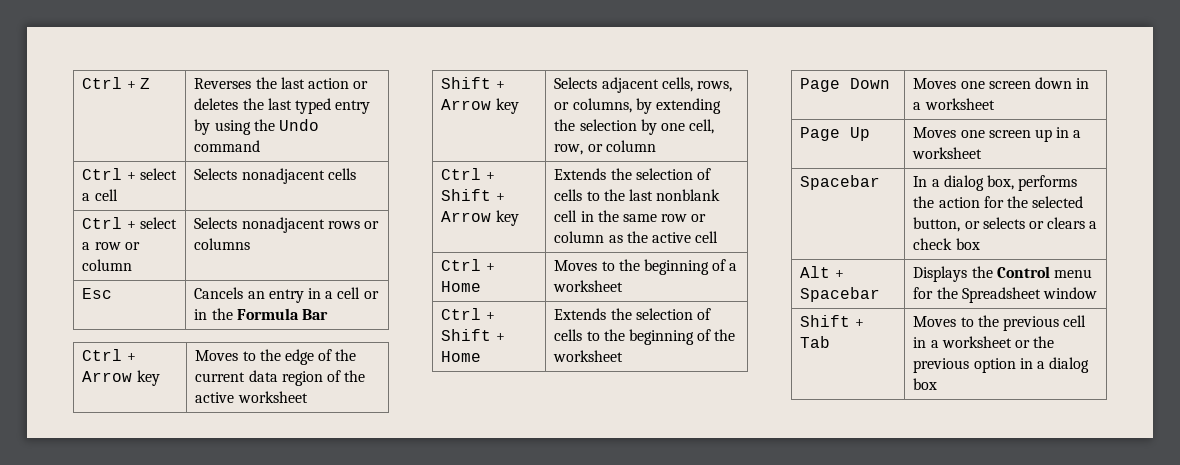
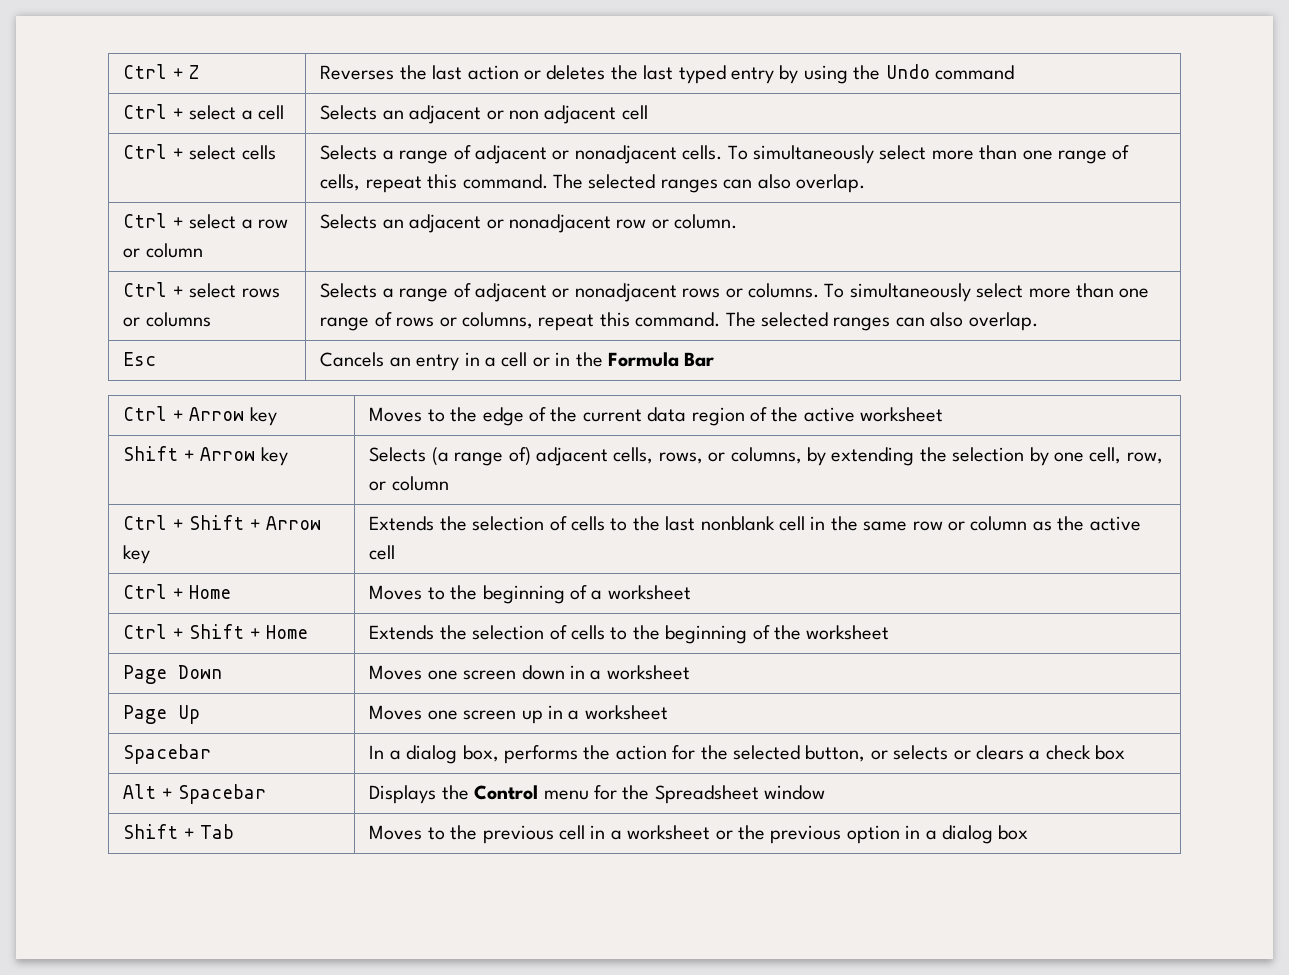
- Ctrl + select a cell | Selects nonadjacent cells
+ Ctrl + select a cell | Selects an adjacent or non adjacent cell
+ Ctrl + select cells | Selects a range of adjacent or nonadjacent cells. To simultaneously select more than one range of cells, repeat this command. The selected ranges can also overlap.
- Ctrl + select a row or column | Selects nonadjacent rows or columns
+ Ctrl + select a row or column | Selects an adjacent or nonadjacent row or column.
+ Ctrl + select rows or columns | Selects a range of adjacent or nonadjacent rows or columns. To simultaneously select more than one range of rows or columns, repeat this command. The selected ranges can also overlap.
- Shift + Arrow key | Selects adjacent cells, rows, or columns, by extending the selection by one cell, row, or column
+ Shift + Arrow key | Selects (a range of) adjacent cells, rows, or columns, by extending the selection by one cell, row, or column

